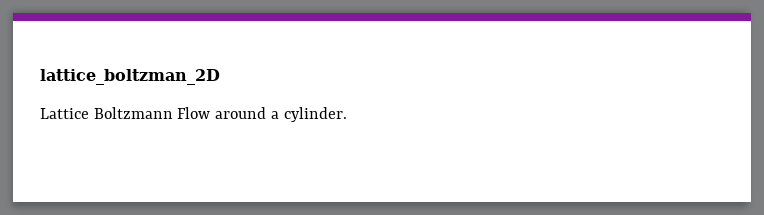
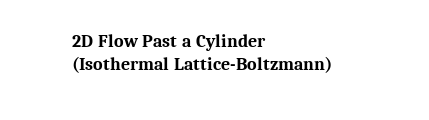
- lattice_boltzman_2D
- Lattice Boltzmann Flow around a cylinder.
+ 2D Flow Past a Cylinder (Isothermal Lattice-Boltzmann)

